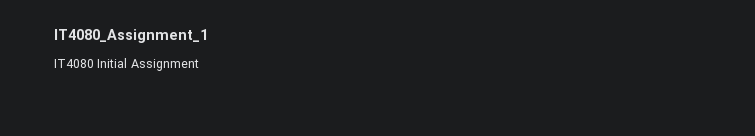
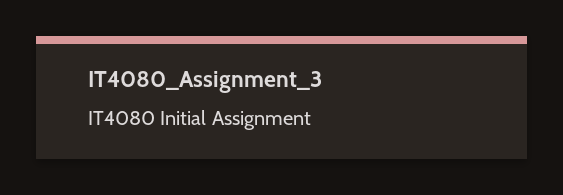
- IT4080_Assignment_1
+ IT4080_Assignment_3

